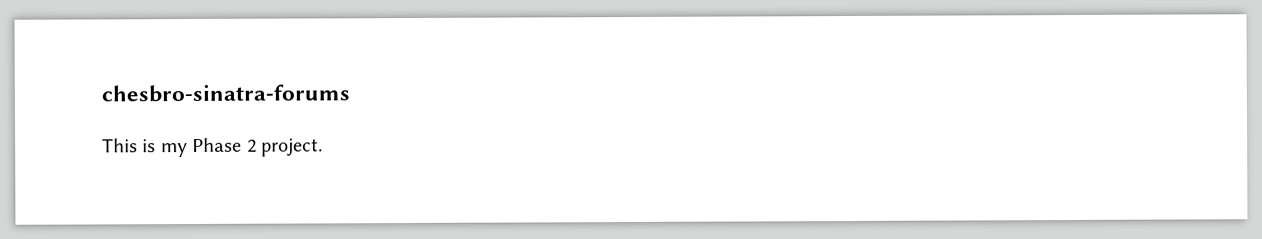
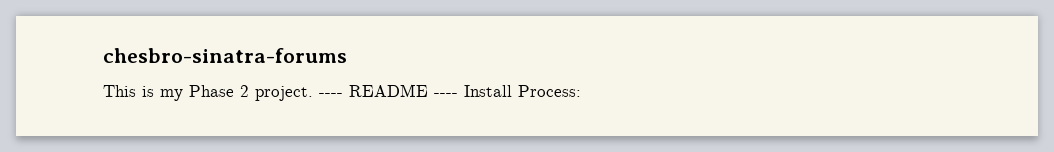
+ ---- README ---- Install Process:

